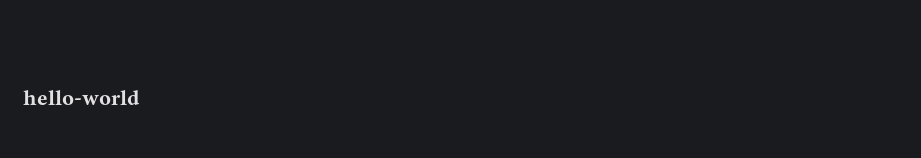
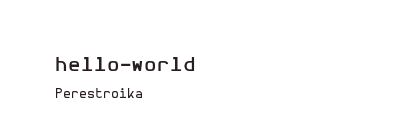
+ Perestroika

